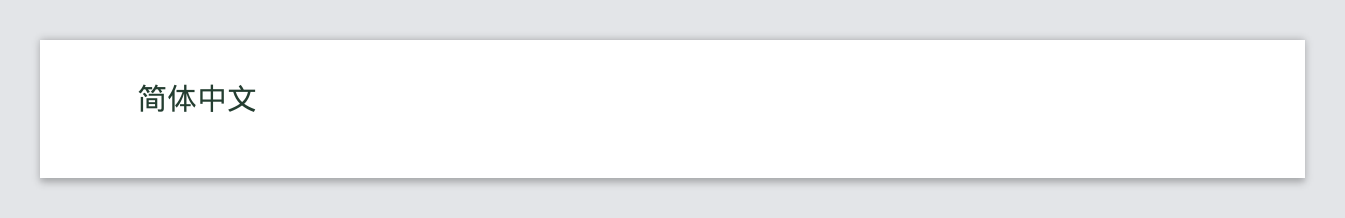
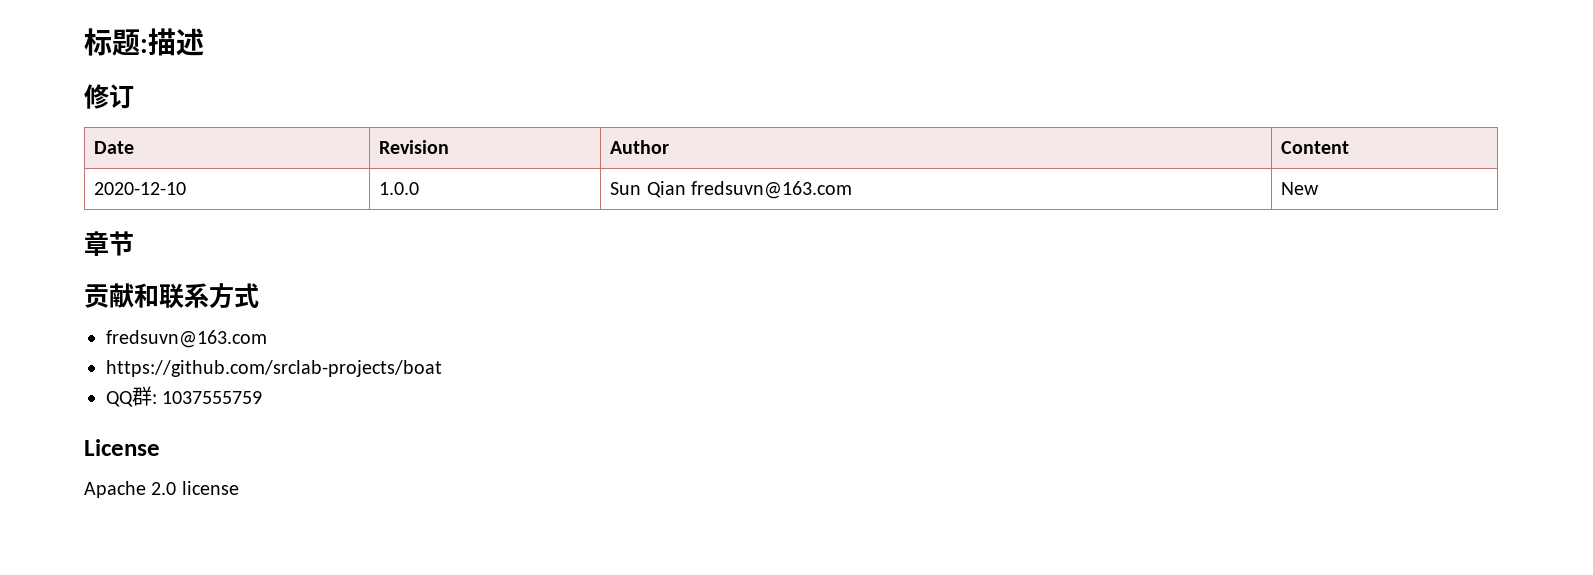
- 简体中文
+ 标题:描述
+ 修订
+ Date | Revision | Author | Content
+ 2020-12-10 | 1.0.0 | Sun Qian fredsuvn@163.com | New
+ 章节
+ 贡献和联系方式
+ fredsuvn@163.com
+ https://github.com/srclab-projects/boat
+ QQ群: 1037555759
+ License
+ Apache 2.0 license

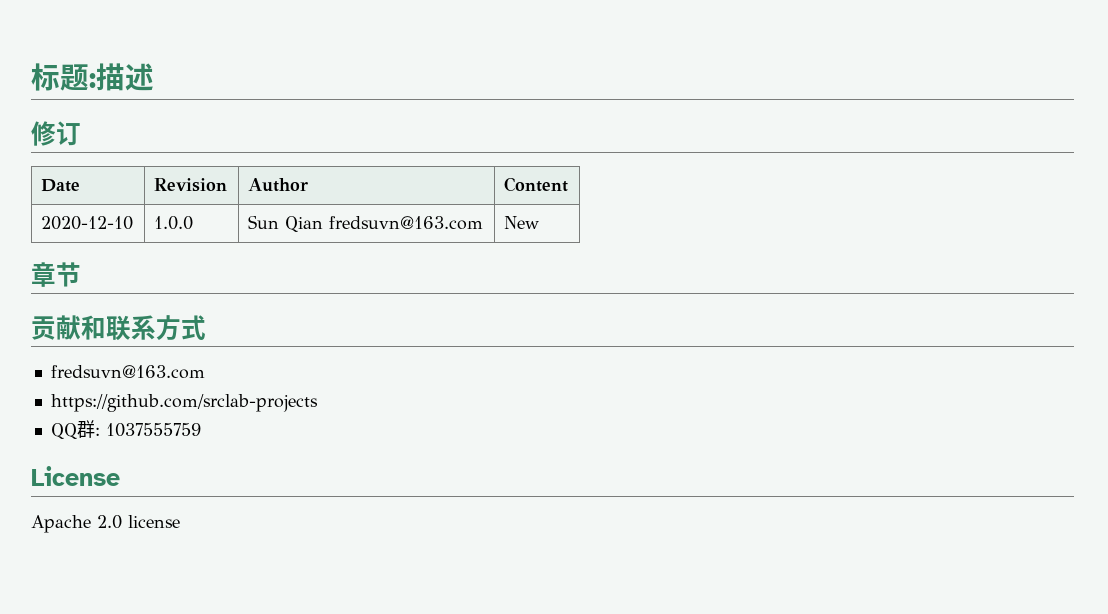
- https://github.com/srclab-projects/boat
+ https://github.com/srclab-projects

